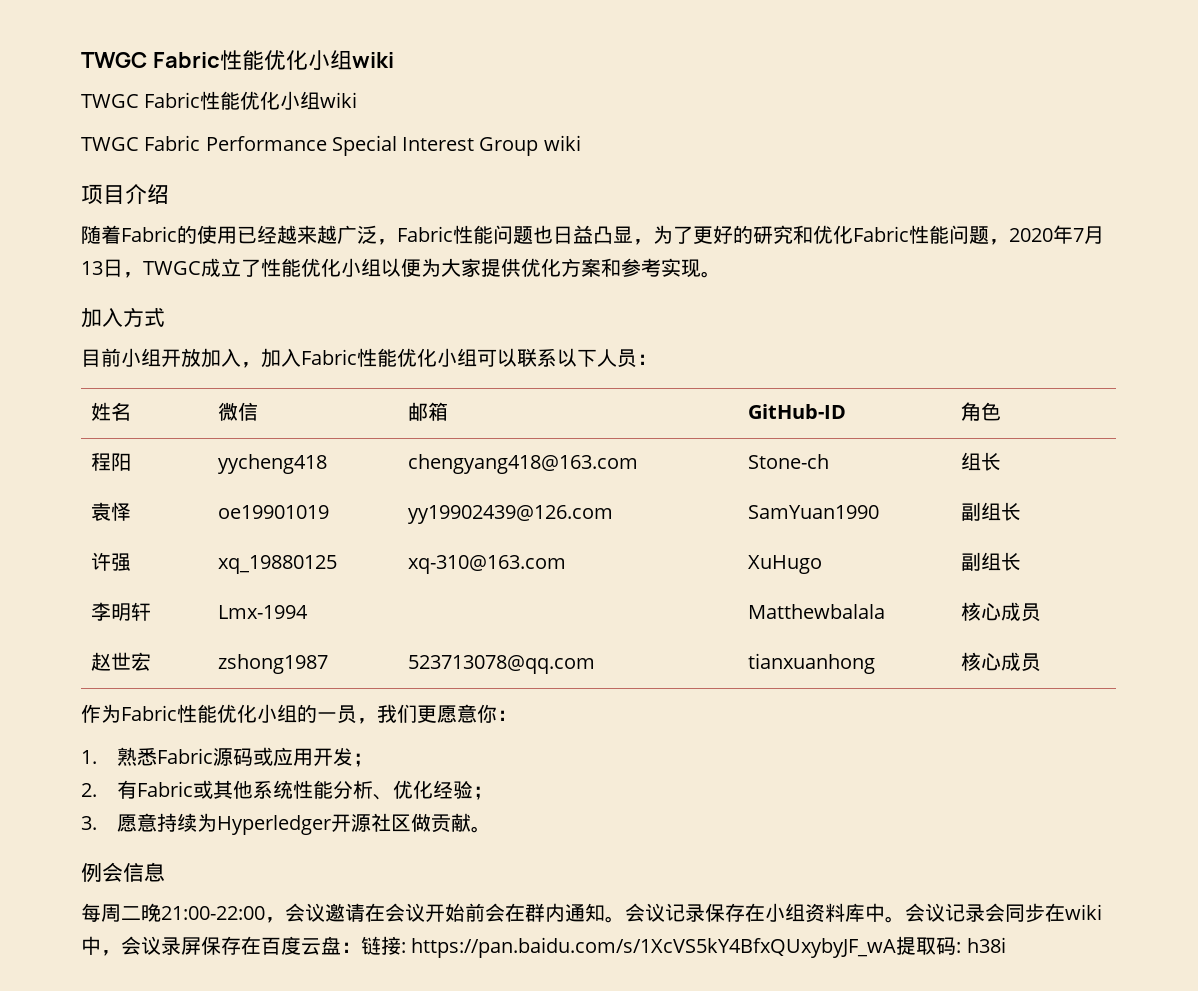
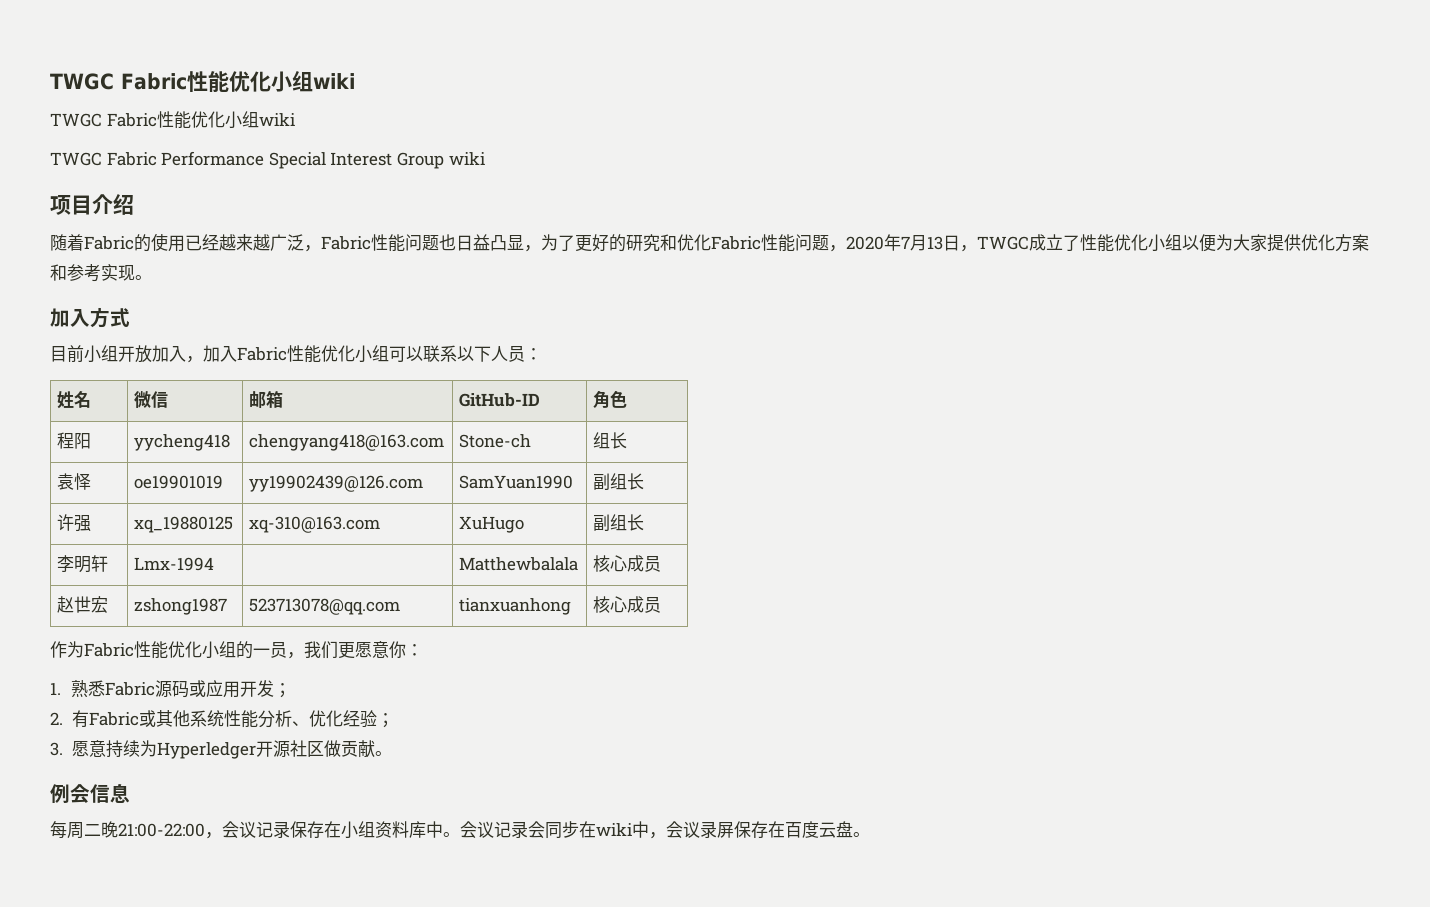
- 每周二晚21:00-22:00，会议邀请在会议开始前会在群内通知。会议记录保存在小组资料库中。
+ 每周二晚21:00-22:00，会议记录保存在小组资料库中。
- 会议记录会同步在wiki中，会议录屏保存在百度云盘：链接: https://pan.baidu.com/s/1XcVS5kY4BfxQUxybyJF_wA提取码: h38i
+ 会议记录会同步在wiki中，会议录屏保存在百度云盘。

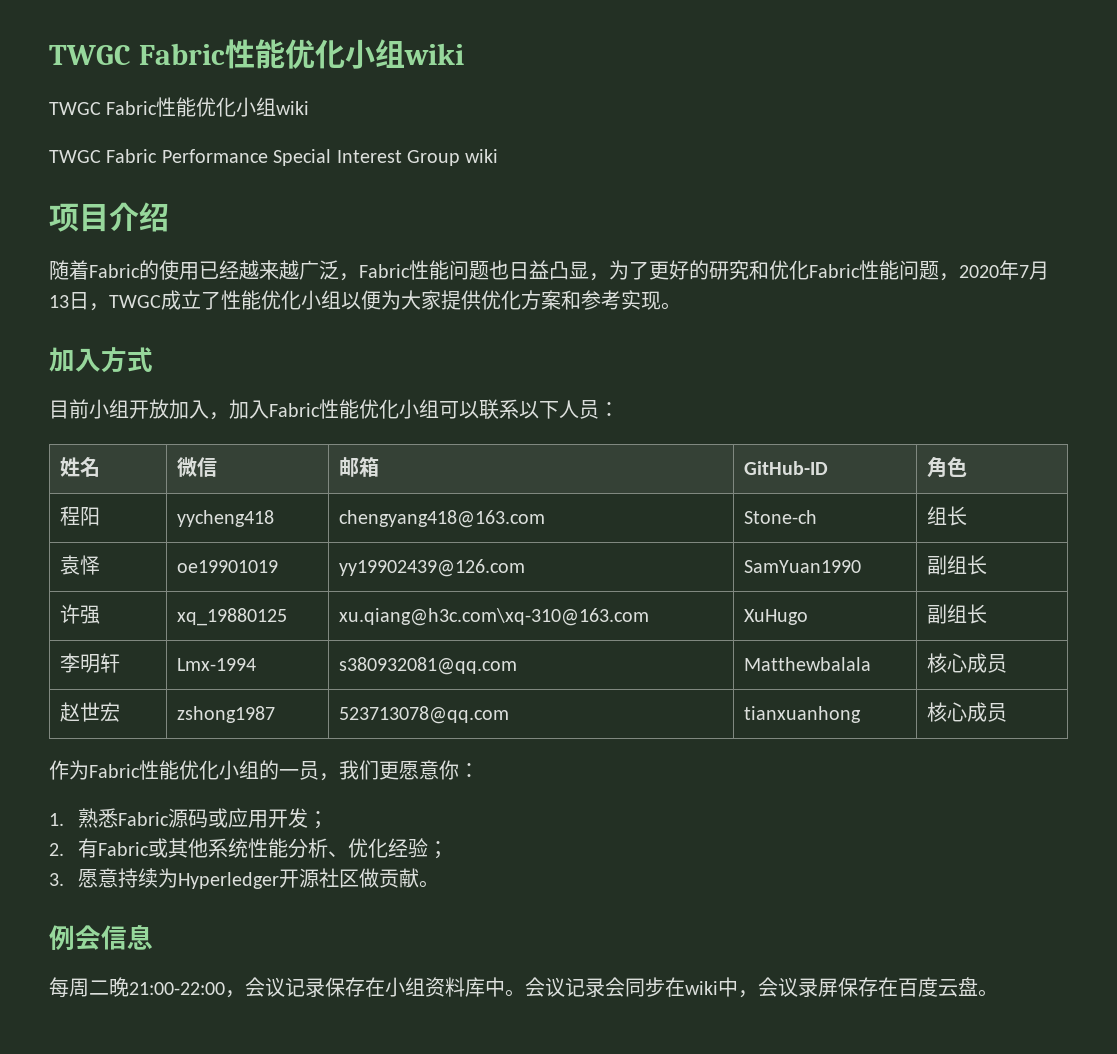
- 许强 | xq_19880125 | xq-310@163.com | XuHugo | 副组长
+ 许强 | xq_19880125 | xu.qiang@h3c.com\xq-310@163.com | XuHugo | 副组长
- 李明轩 | Lmx-1994 | | Matthewbalala | 核心成员
+ 李明轩 | Lmx-1994 | s380932081@qq.com | Matthewbalala | 核心成员

